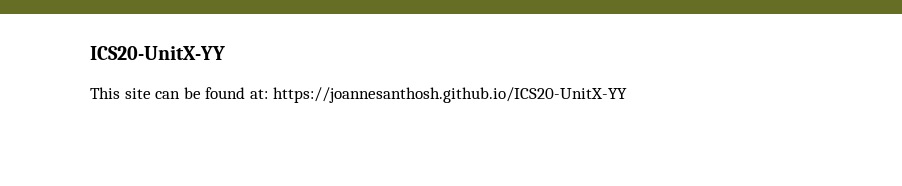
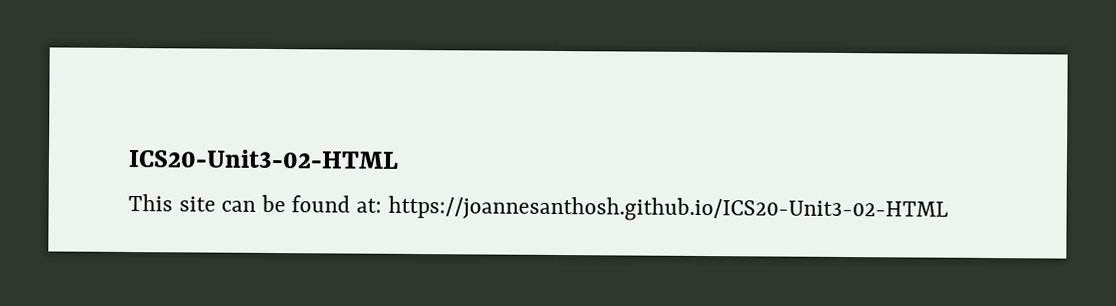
- ICS20-UnitX-YY
+ ICS20-Unit3-02-HTML
- This site can be found at: https://joannesanthosh.github.io/ICS20-UnitX-YY
+ This site can be found at: https://joannesanthosh.github.io/ICS20-Unit3-02-HTML

